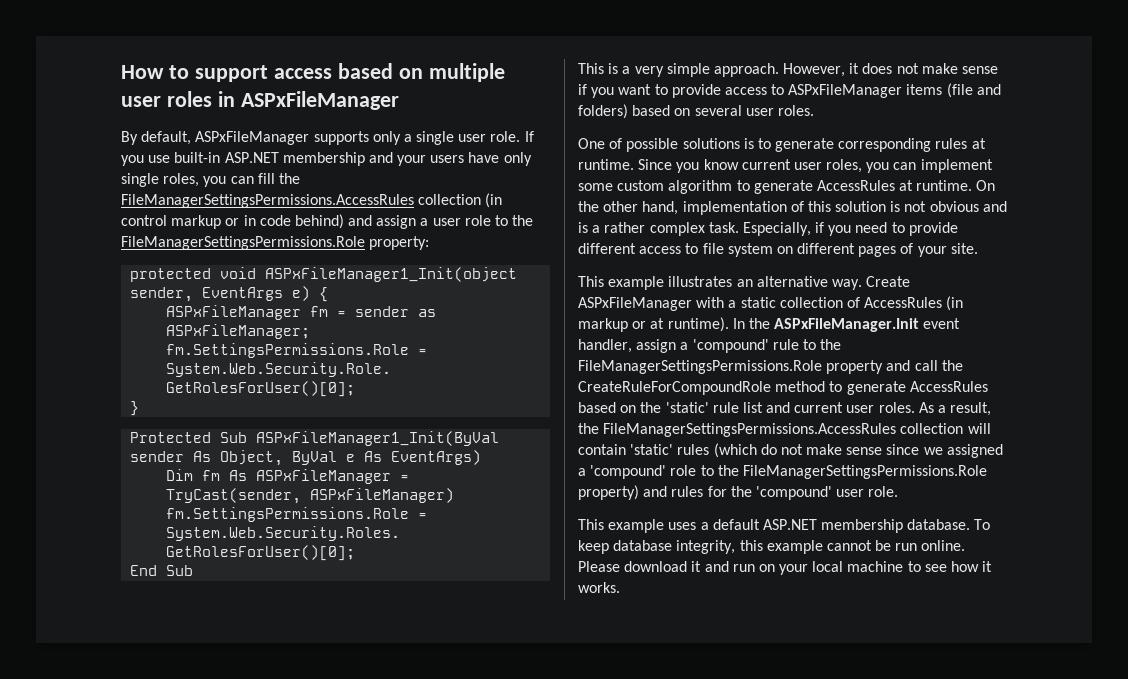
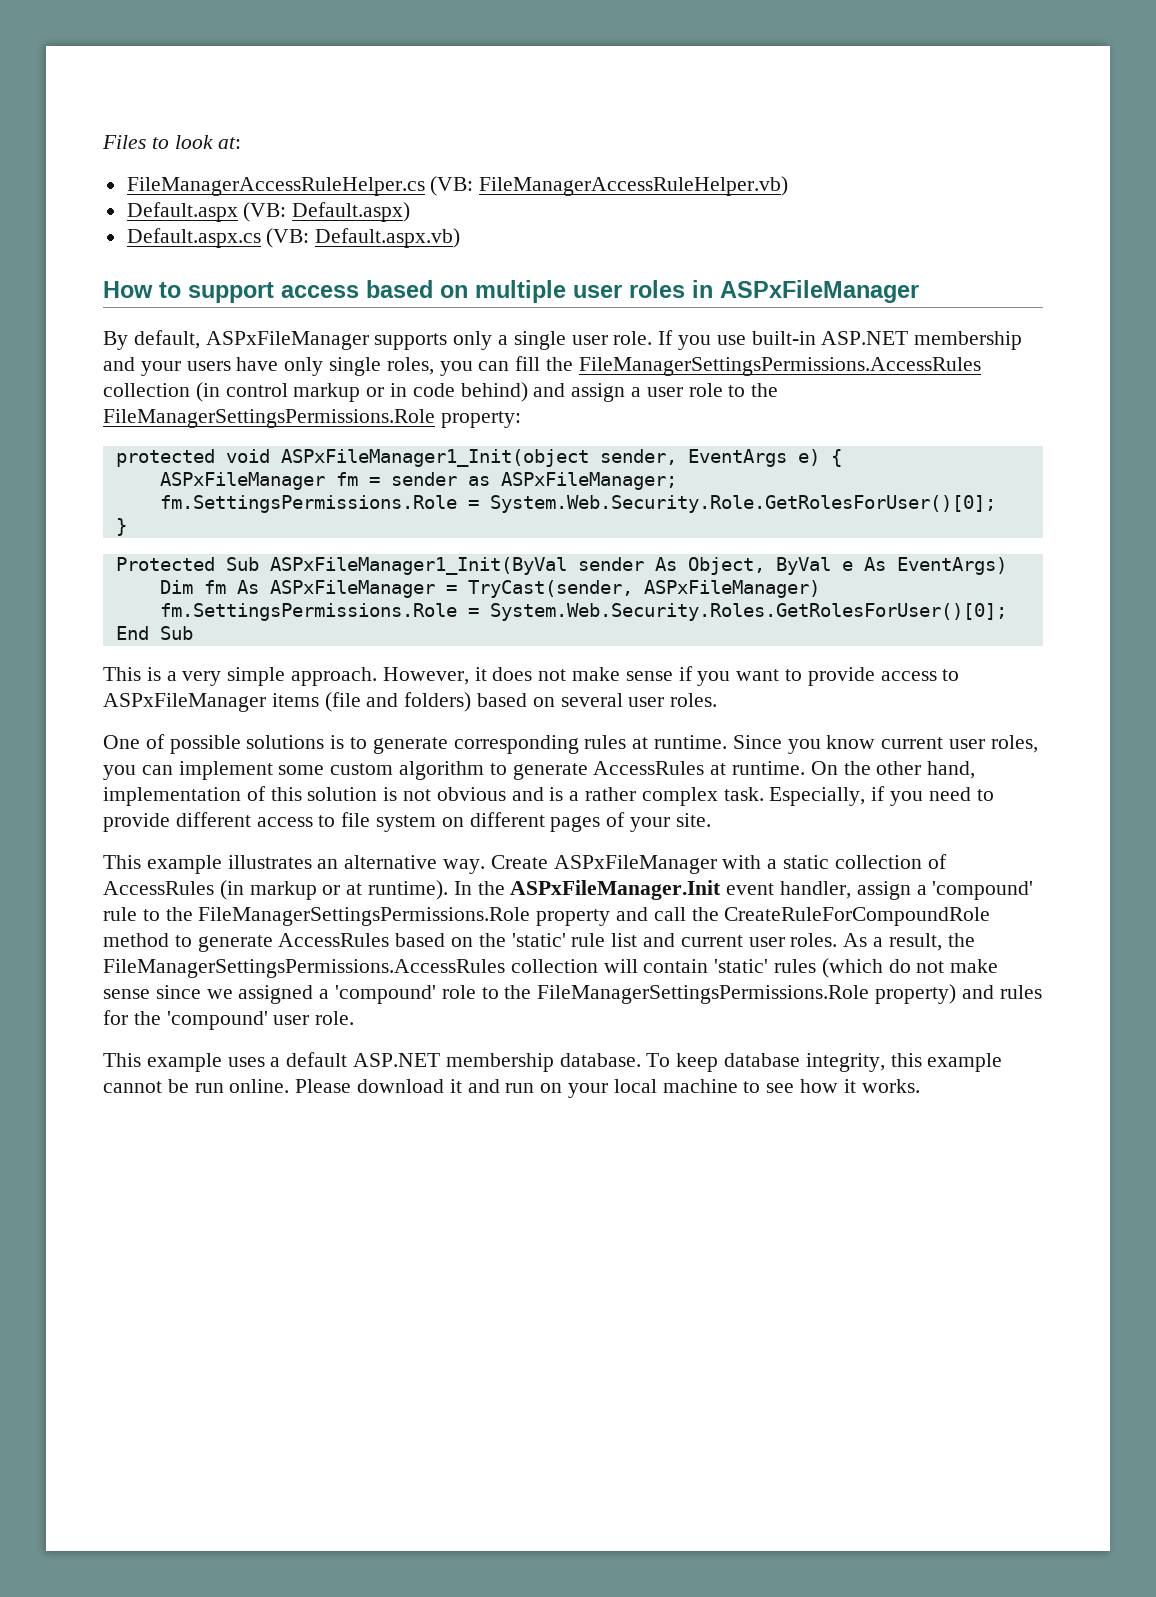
+ Files to look at:
+ FileManagerAccessRuleHelper.cs (VB: FileManagerAccessRuleHelper.vb)
+ Default.aspx (VB: Default.aspx)
+ Default.aspx.cs (VB: Default.aspx.vb)

